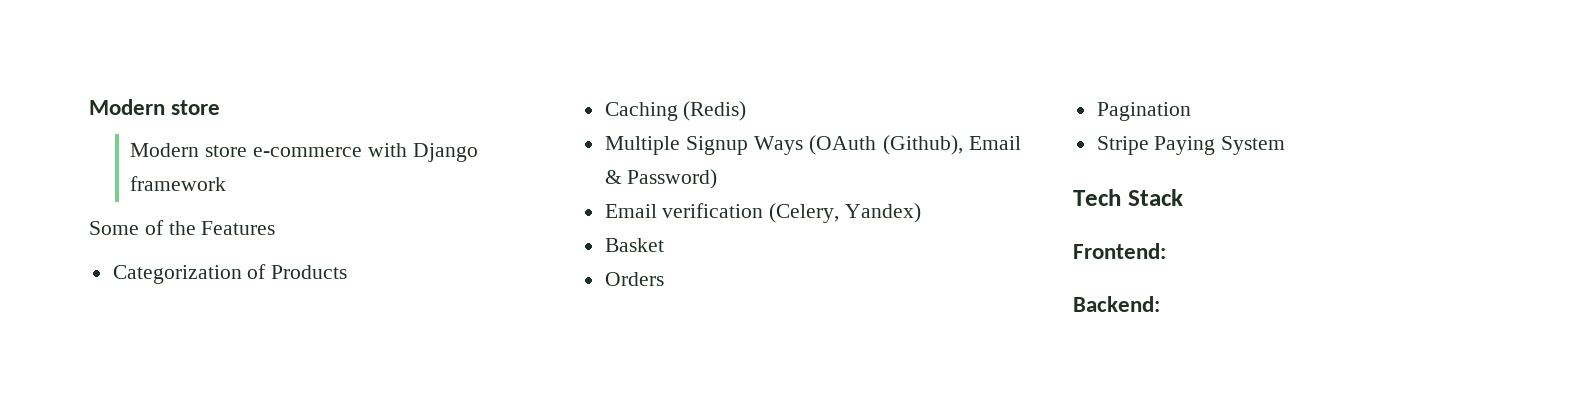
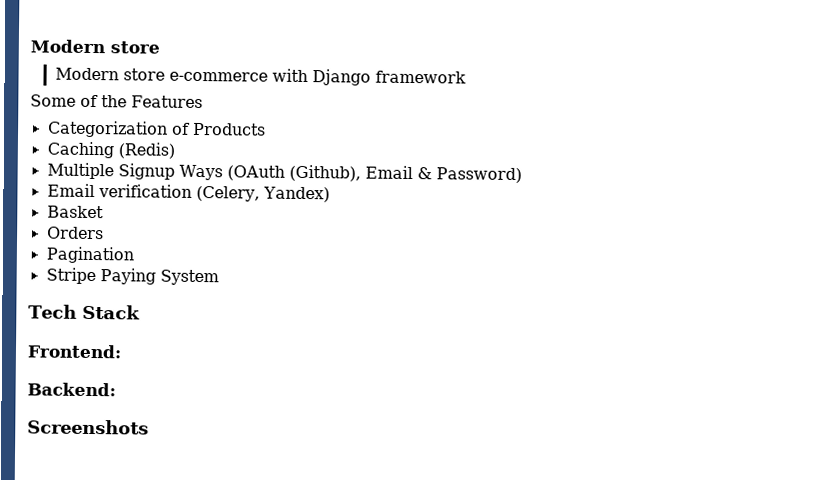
+ Screenshots

